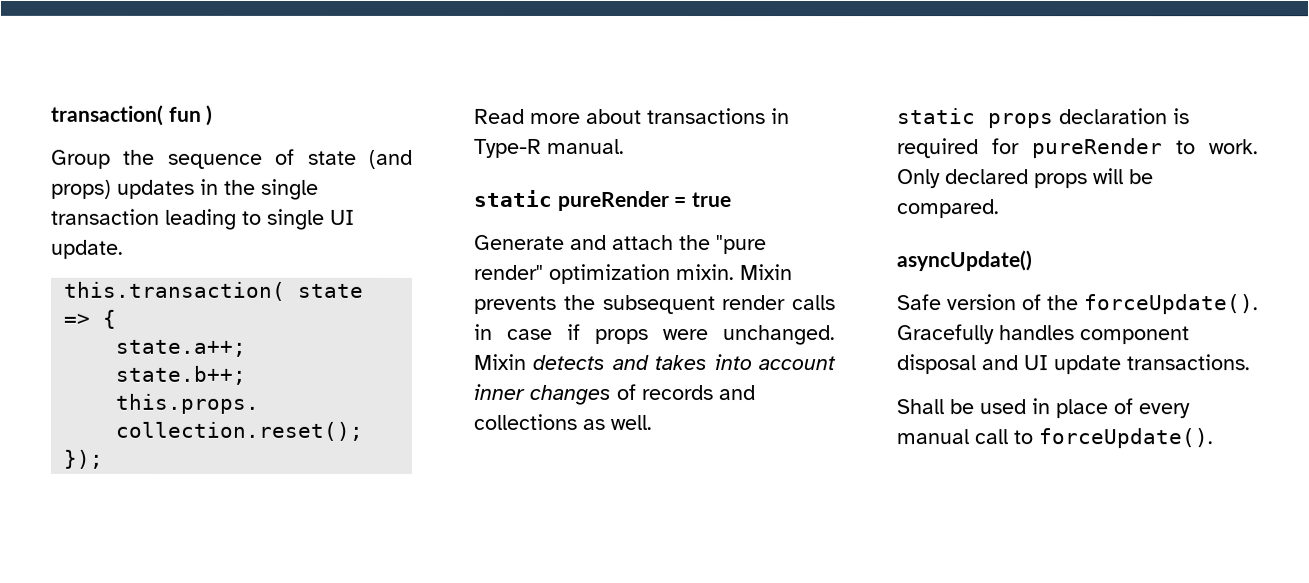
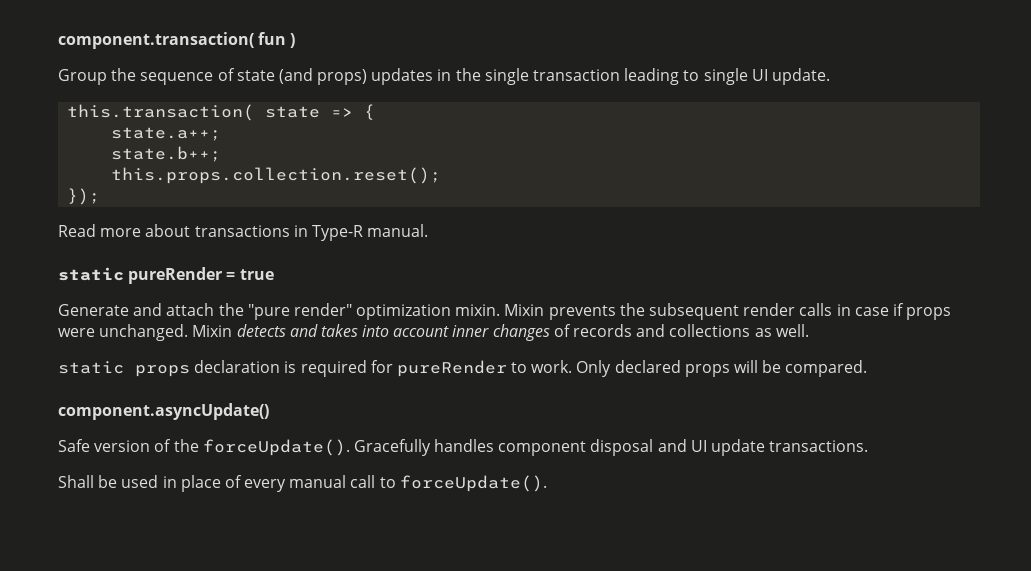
- transaction( fun )
+ component.transaction( fun )
- asyncUpdate()
+ component.asyncUpdate()

